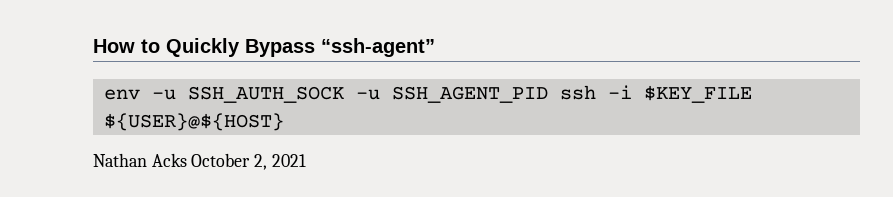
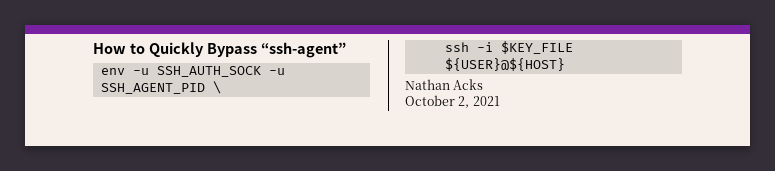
- env -u SSH_AUTH_SOCK -u SSH_AGENT_PID ssh -i $KEY_FILE ${USER}@${HOST}
+ env -u SSH_AUTH_SOCK -u SSH_AGENT_PID \
+ ssh -i $KEY_FILE ${USER}@${HOST}
- Nathan Acks October 2, 2021
+ Nathan Acks
+ October 2, 2021

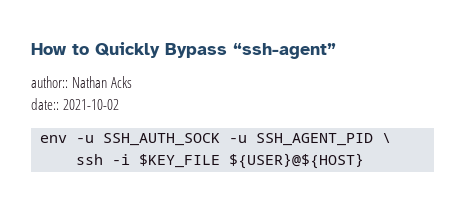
+ author:: Nathan Acks
+ date:: 2021-10-02
- Nathan Acks
- October 2, 2021

